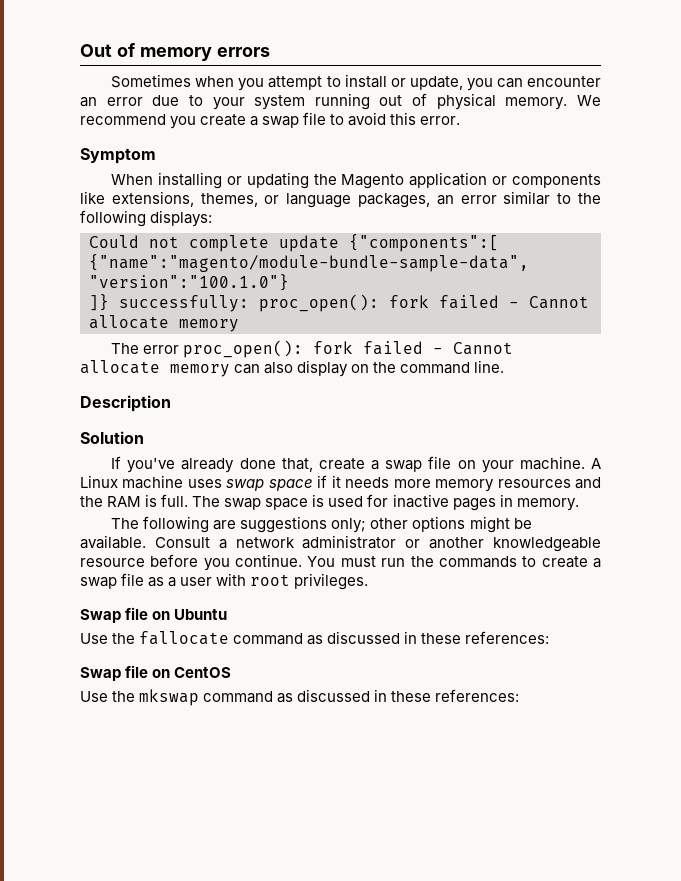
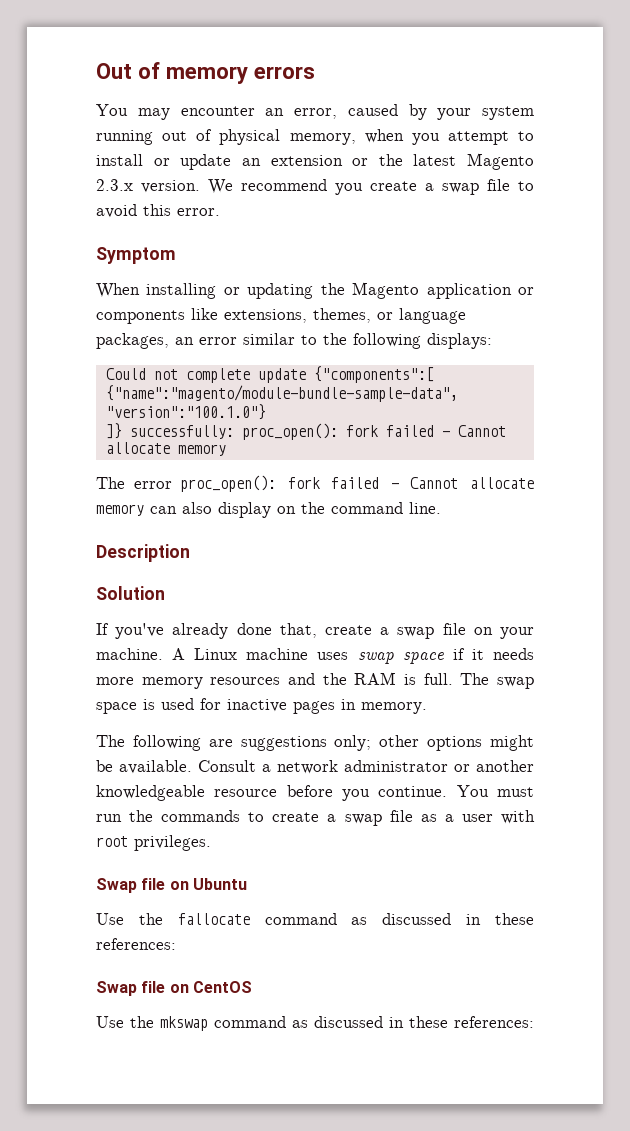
- Sometimes when you attempt to install or update, you can encounter an error due to your system running out of physical memory.
+ You may encounter an error, caused by your system running out of physical memory, when you attempt to install or update an extension or the latest Magento 2.3.x version.

